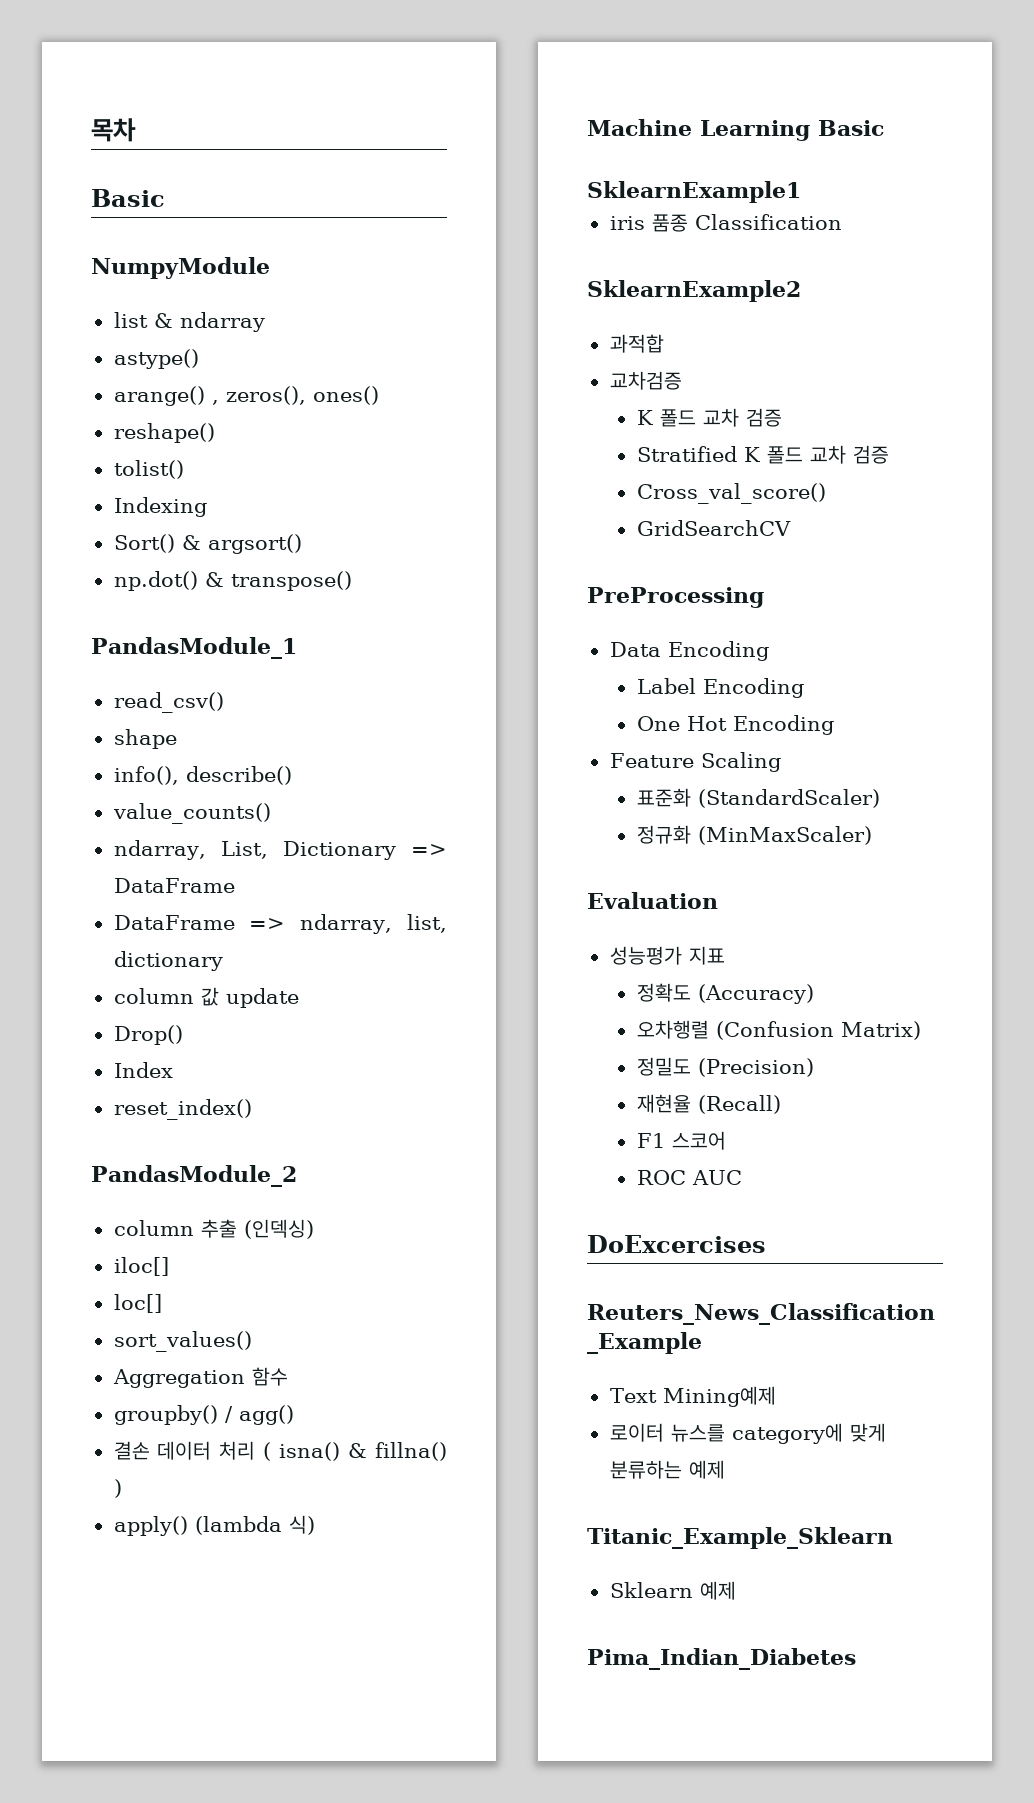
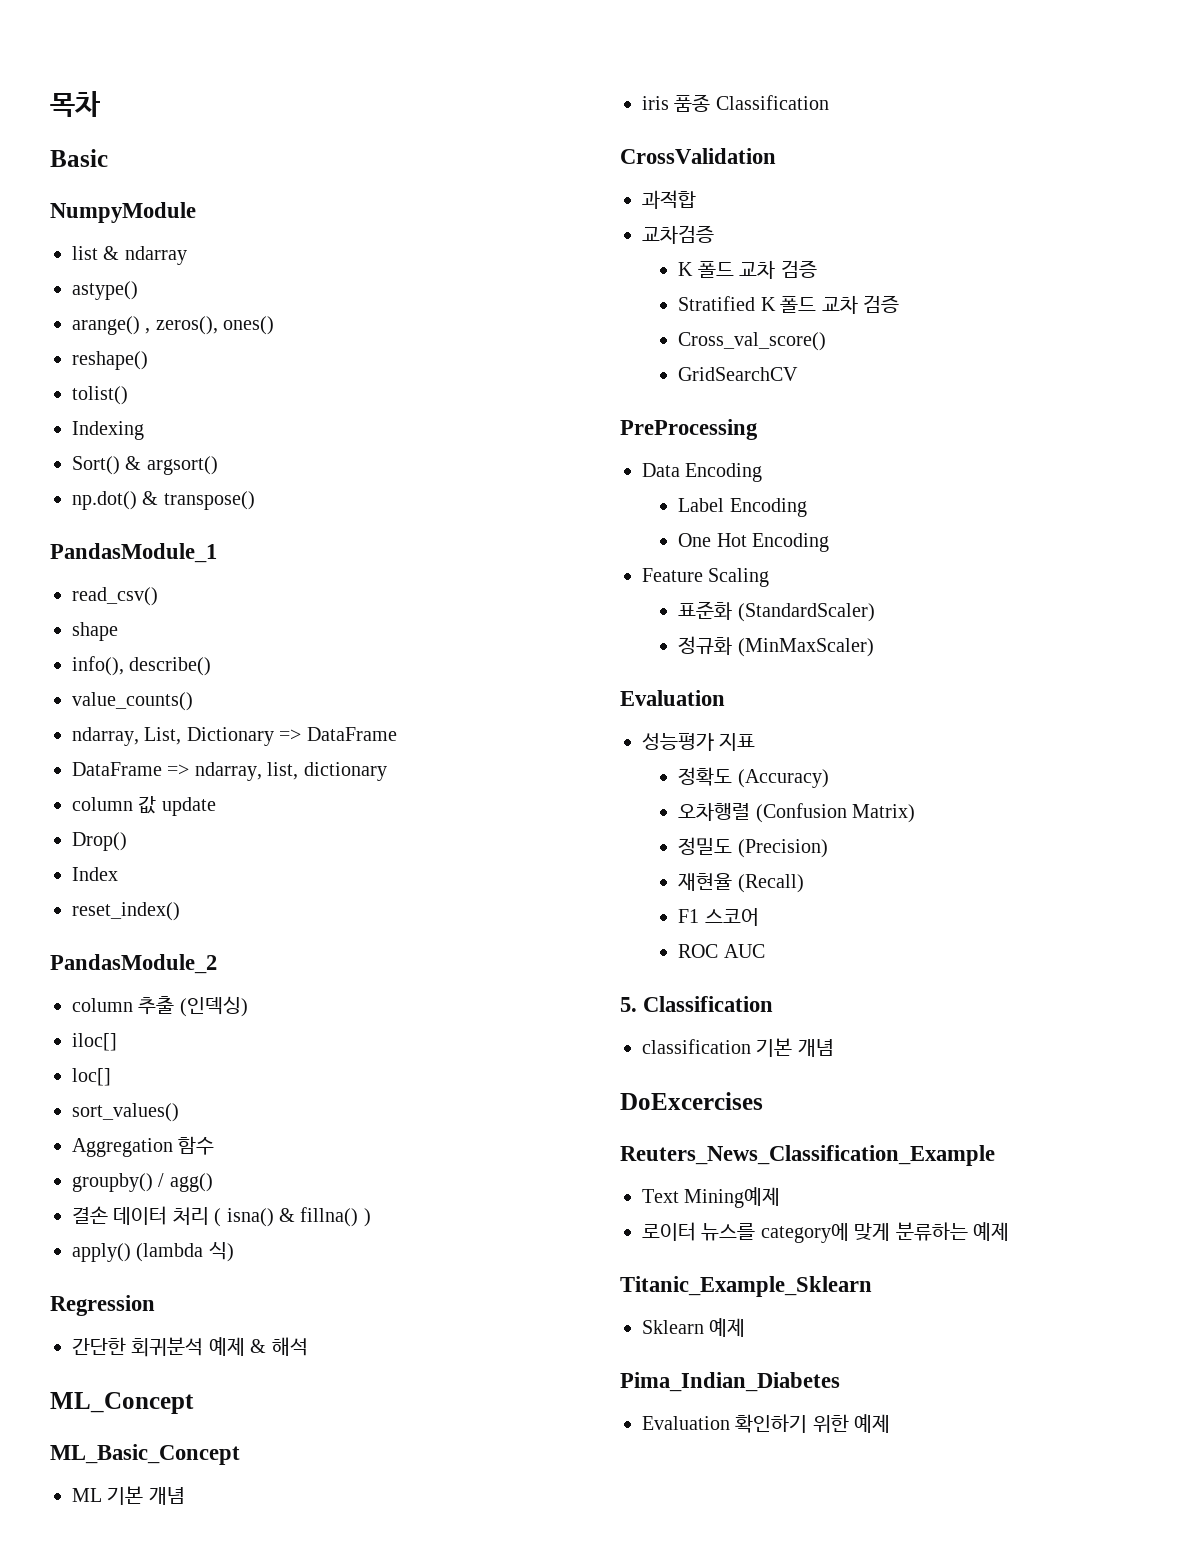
- Machine Learning Basic
- SklearnExample1
+ Regression
+ 간단한 회귀분석 예제 & 해석
+ ML_Concept
+ ML_Basic_Concept
+ ML 기본 개념
- SklearnExample2
+ CrossValidation
+ 5. Classification
+ classification 기본 개념
+ Evaluation 확인하기 위한 예제

